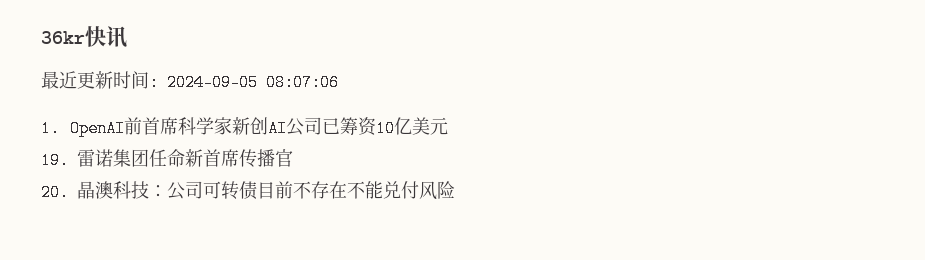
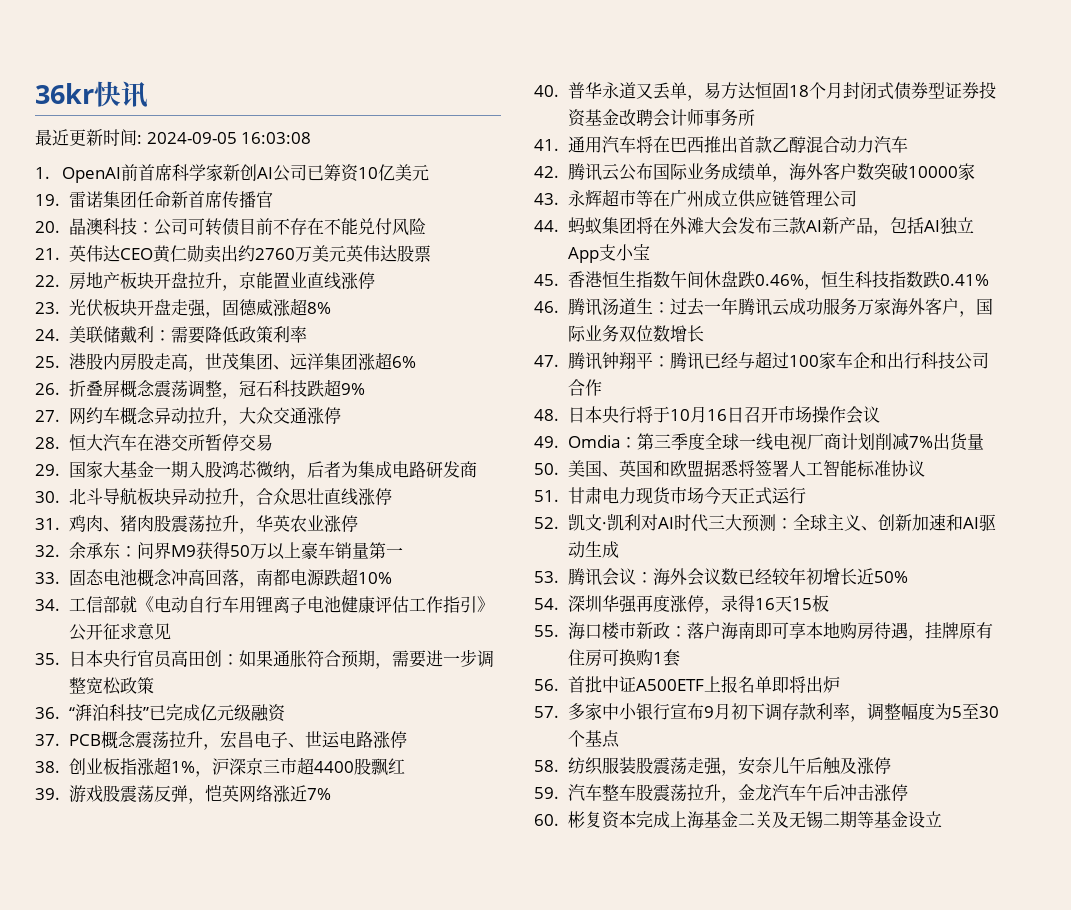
- 最近更新时间: 2024-09-05 08:07:06
+ 最近更新时间: 2024-09-05 16:03:08
+ 21.英伟达CEO黄仁勋卖出约2760万美元英伟达股票
+ 22.房地产板块开盘拉升，京能置业直线涨停
+ 23.光伏板块开盘走强，固德威涨超8%
+ 24.美联储戴利：需要降低政策利率
+ 25.港股内房股走高，世茂集团、远洋集团涨超6%
+ 26.折叠屏概念震荡调整，冠石科技跌超9%
+ 27.网约车概念异动拉升，大众交通涨停
+ 28.恒大汽车在港交所暂停交易
+ 29.国家大基金一期入股鸿芯微纳，后者为集成电路研发商
+ 30.北斗导航板块异动拉升，合众思壮直线涨停
+ 31.鸡肉、猪肉股震荡拉升，华英农业涨停
+ 32.余承东：问界M9获得50万以上豪车销量第一
+ 33.固态电池概念冲高回落，南都电源跌超10%
+ 34.工信部就《电动自行车用锂离子电池健康评估工作指引》公开征求意见
+ 35.日本央行官员高田创：如果通胀符合预期，需要进一步调整宽松政策
+ 36. “湃泊科技”已完成亿元级融资
+ 37. PCB概念震荡拉升，宏昌电子、世运电路涨停
+ 38.创业板指涨超1%，沪深京三市超4400股飘红
+ 39.游戏股震荡反弹，恺英网络涨近7%
+ 40.普华永道又丢单，易方达恒固18个月封闭式债券型证券投资基金改聘会计师事务所
+ 41.通用汽车将在巴西推出首款乙醇混合动力汽车
+ 42.腾讯云公布国际业务成绩单，海外客户数突破10000家
+ 43.永辉超市等在广州成立供应链管理公司
+ 44.蚂蚁集团将在外滩大会发布三款AI新产品，包括AI独立App支小宝
+ 45.香港恒生指数午间休盘跌0.46%，恒生科技指数跌0.41%
+ 46.腾讯汤道生：过去一年腾讯云成功服务万家海外客户，国际业务双位数增长
+ 47.腾讯钟翔平：腾讯已经与超过100家车企和出行科技公司合作
+ 48.日本央行将于10月16日召开市场操作会议
+ 49. Omdia：第三季度全球一线电视厂商计划削减7%出货量
+ 50.美国、英国和欧盟据悉将签署人工智能标准协议
+ 51.甘肃电力现货市场今天正式运行
+ 52.凯文·凯利对AI时代三大预测：全球主义、创新加速和AI驱动生成
+ 53.腾讯会议：海外会议数已经较年初增长近50%
+ 54.深圳华强再度涨停，录得16天15板
+ 55.海口楼市新政：落户海南即可享本地购房待遇，挂牌原有住房可换购1套
+ 56.首批中证A500ETF上报名单即将出炉
+ 57.多家中小银行宣布9月初下调存款利率，调整幅度为5至30个基点
+ 58.纺织服装股震荡走强，安奈儿午后触及涨停
+ 59.汽车整车股震荡拉升，金龙汽车午后冲击涨停
+ 60.彬复资本完成上海基金二关及无锡二期等基金设立

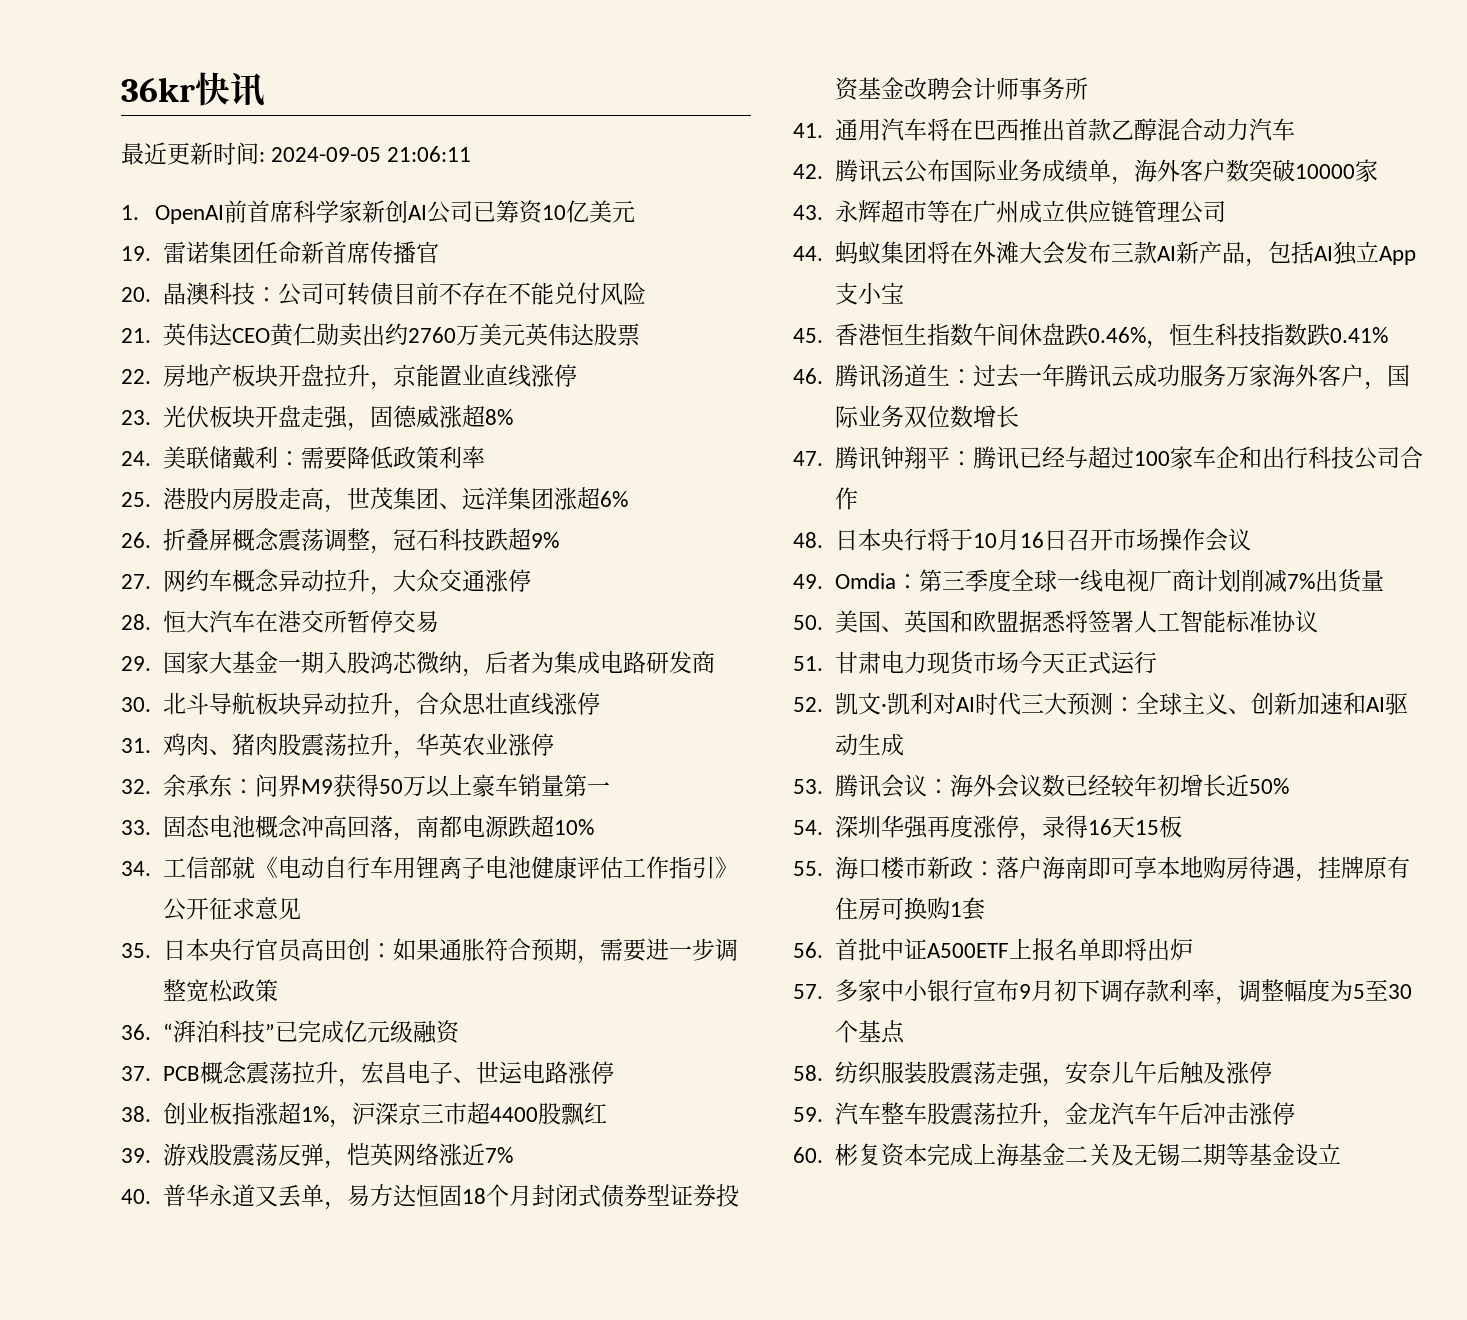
- 最近更新时间: 2024-09-05 16:03:08
+ 最近更新时间: 2024-09-05 21:06:11

